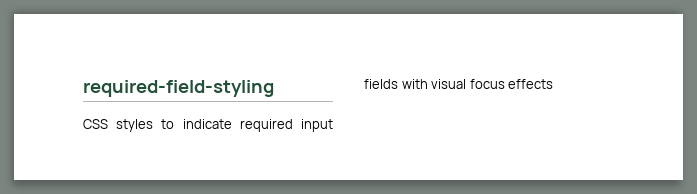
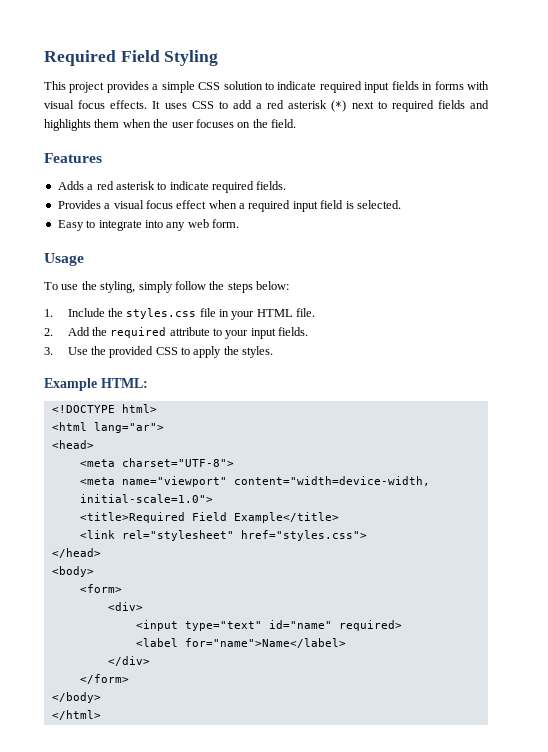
- required-field-styling
- CSS styles to indicate required input fields with visual focus effects
+ Required Field Styling
+ This project provides a simple CSS solution to indicate required input fields in forms with visual focus effects. It uses CSS to add a red asterisk (*) next to required fields and highlights them when the user focuses on the field.
+ Features
+ Adds a red asterisk to indicate required fields.
+ Provides a visual focus effect when a required input field is selected.
+ Easy to integrate into any web form.
+ Usage
+ To use the styling, simply follow the steps below:
+ 1. Include the styles.css file in your HTML file.
+ 2. Add the required attribute to your input fields.
+ 3. Use the provided CSS to apply the styles.
+ Example HTML:
+ <!DOCTYPE html>
+ <html lang="ar">
+ <head>
+ <meta charset="UTF-8">
+ <meta name="viewport" content="width=device-width, initial-scale=1.0">
+ <title>Required Field Example</title>
+ <link rel="stylesheet" href="styles.css">
+ </head>
+ <body>
+ <form>
+ <div>
+ <input type="text" id="name" required>
+ <label for="name">Name</label>
+ </div>
+ </form>
+ </body>
+ </html>

